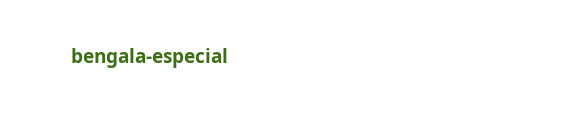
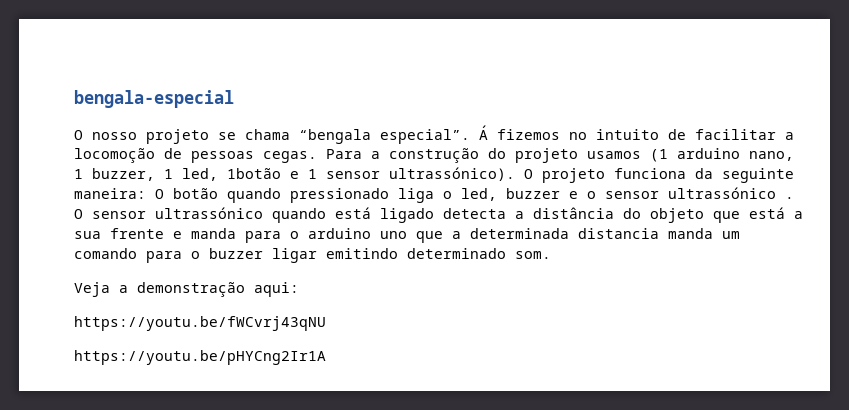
+ O nosso projeto se chama “bengala especial”. Á fizemos no intuito de facilitar a locomoção de pessoas cegas. Para a construção do projeto usamos (1 arduino nano, 1 buzzer, 1 led, 1botão e 1 sensor ultrassónico). O projeto funciona da seguinte maneira: O botão quando pressionado liga o led, buzzer e o sensor ultrassónico . O sensor ultrassónico quando está ligado detecta a distância do objeto que está a sua frente e manda para o arduino uno que a determinada distancia manda um comando para o buzzer ligar emitindo determinado som.
+ Veja a demonstração aqui:
+ https://youtu.be/fWCvrj43qNU
+ https://youtu.be/pHYCng2Ir1A

